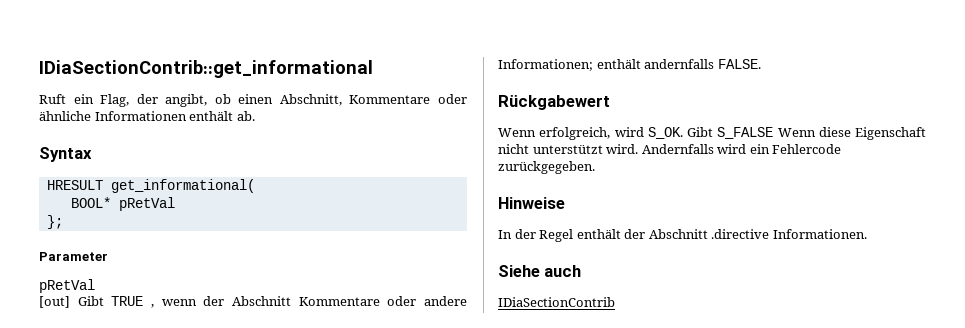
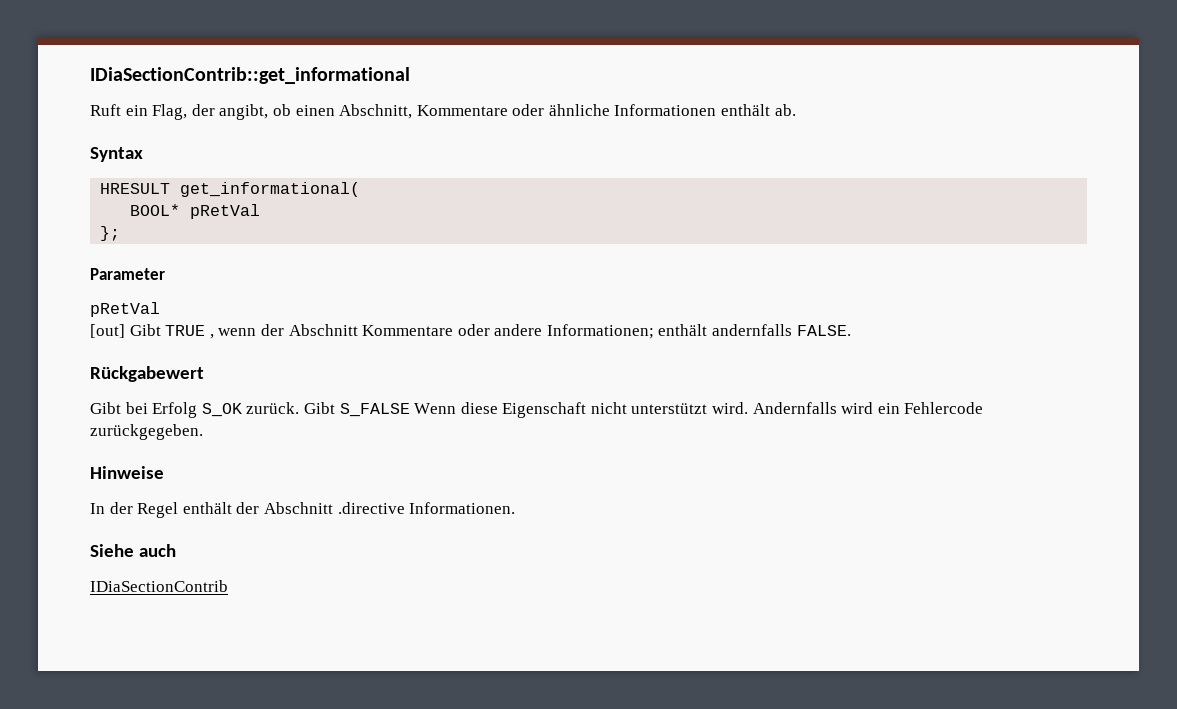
- Wenn erfolgreich, wird S_OK.
+ Gibt bei Erfolg S_OK zurück.

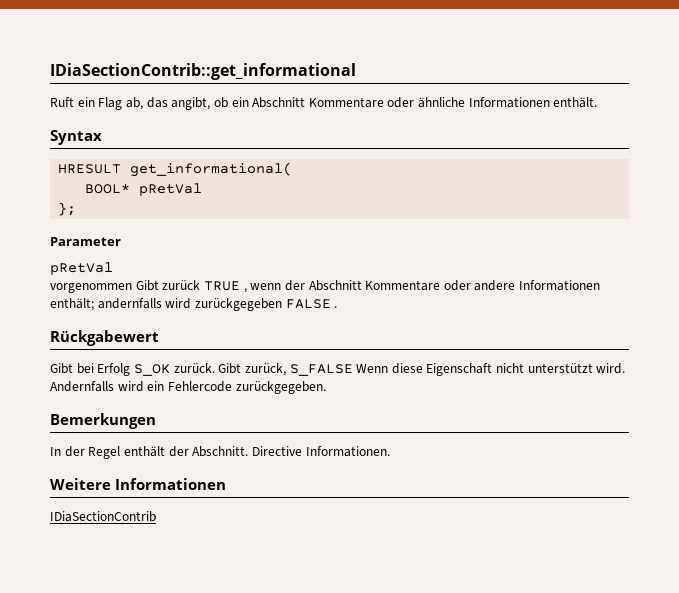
- Ruft ein Flag, der angibt, ob einen Abschnitt, Kommentare oder ähnliche Informationen enthält ab.
+ Ruft ein Flag ab, das angibt, ob ein Abschnitt Kommentare oder ähnliche Informationen enthält.
- [out] Gibt TRUE , wenn der Abschnitt Kommentare oder andere Informationen; enthält andernfalls FALSE.
+ vorgenommen Gibt zurück TRUE , wenn der Abschnitt Kommentare oder andere Informationen enthält; andernfalls wird zurückgegeben FALSE .
- Gibt S_FALSE Wenn diese Eigenschaft nicht unterstützt wird.
+ Gibt zurück, S_FALSE Wenn diese Eigenschaft nicht unterstützt wird.
- Hinweise
+ Bemerkungen
- In der Regel enthält der Abschnitt .directive Informationen.
+ In der Regel enthält der Abschnitt. Directive Informationen.
- Siehe auch
+ Weitere Informationen

